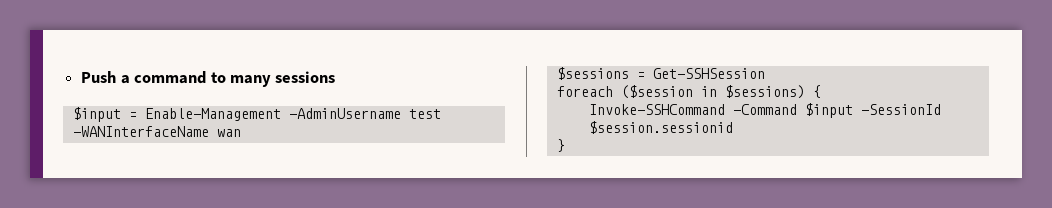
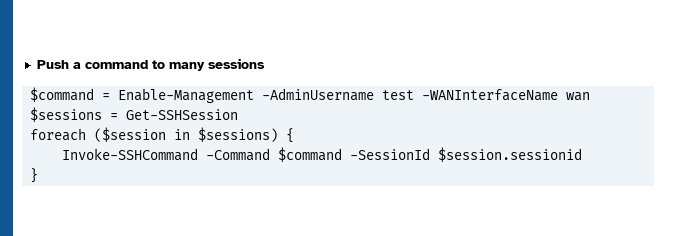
- $input = Enable-Management -AdminUsername test -WANInterfaceName wan
+ $command = Enable-Management -AdminUsername test -WANInterfaceName wan
- Invoke-SSHCommand -Command $input -SessionId $session.sessionid
+ Invoke-SSHCommand -Command $command -SessionId $session.sessionid

